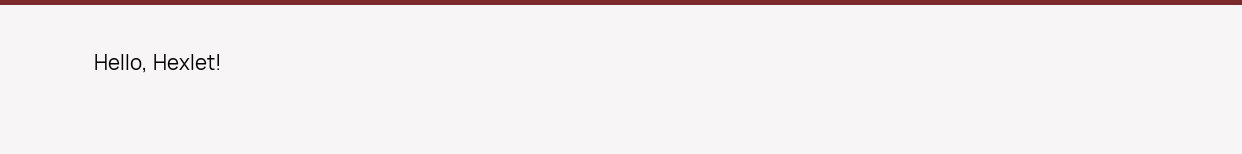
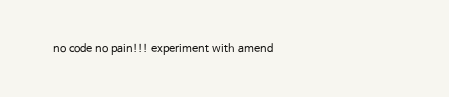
- Hello, Hexlet!
+ no code no pain!!! experiment with amend

